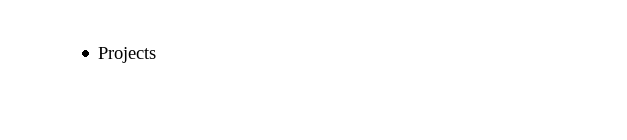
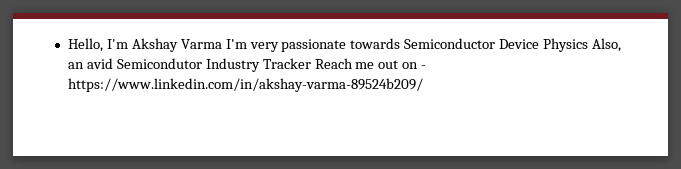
- Projects
+ Hello, I'm Akshay Varma I'm very passionate towards Semiconductor Device Physics Also, an avid Semicondutor Industry Tracker Reach me out on - https://www.linkedin.com/in/akshay-varma-89524b209/

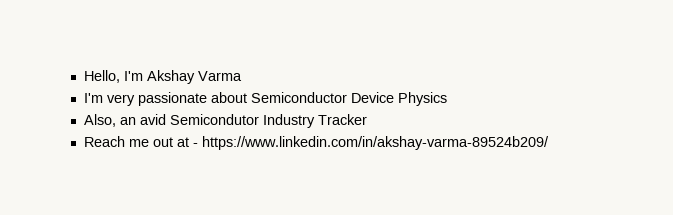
- Hello, I'm Akshay Varma I'm very passionate towards Semiconductor Device Physics Also, an avid Semicondutor Industry Tracker Reach me out on - https://www.linkedin.com/in/akshay-varma-89524b209/
+ Hello, I'm Akshay Varma
+ I'm very passionate about Semiconductor Device Physics
+ Also, an avid Semicondutor Industry Tracker
+ Reach me out at - https://www.linkedin.com/in/akshay-varma-89524b209/

